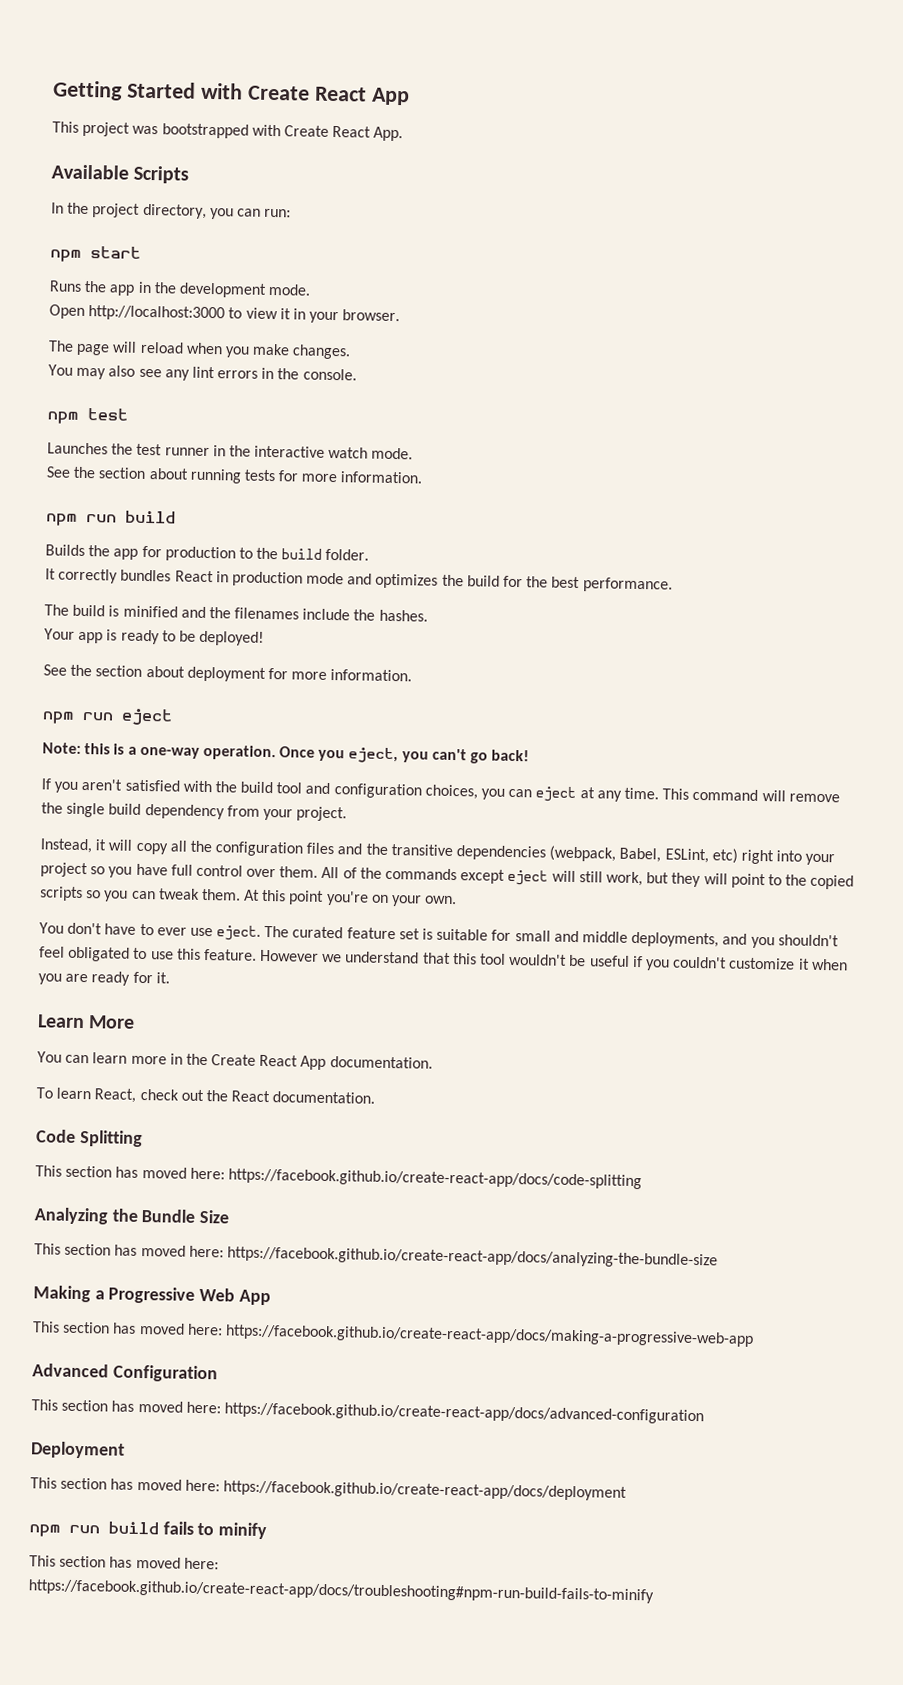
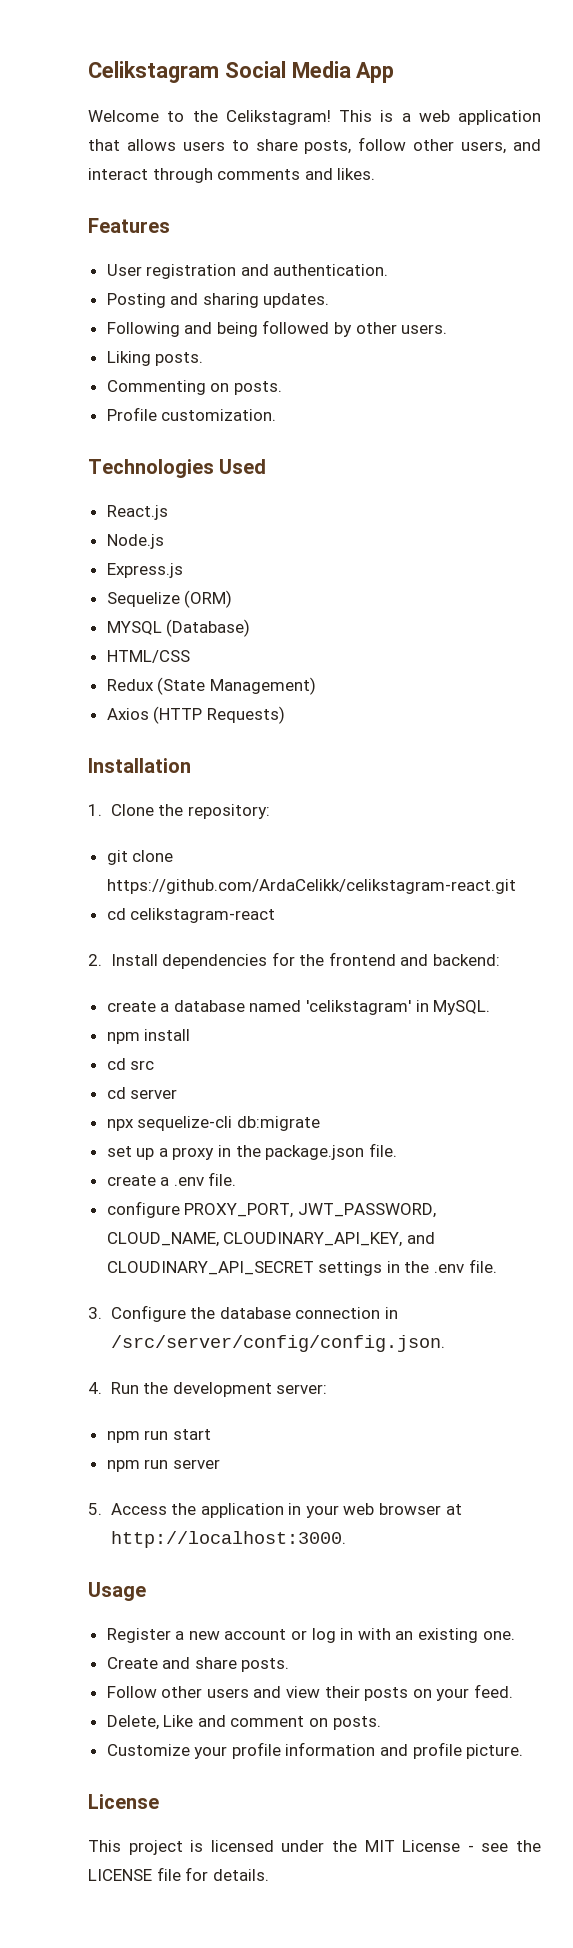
- Getting Started with Create React App
- This project was bootstrapped with Create React App.
- Available Scripts
- In the project directory, you can run:
- npm start
- Runs the app in the development mode.
- Open http://localhost:3000 to view it in your browser.
- The page will reload when you make changes.
- You may also see any lint errors in the console.
- npm test
- Launches the test runner in the interactive watch mode.
- See the section about running tests for more information.
- npm run build
- Builds the app for production to the build folder.
- It correctly bundles React in production mode and optimizes the build for the best performance.
- The build is minified and the filenames include the hashes.
- Your app is ready to be deployed!
- See the section about deployment for more information.
- npm run eject
- Note: this is a one-way operation. Once you eject, you can't go back!
- If you aren't satisfied with the build tool and configuration choices, you can eject at any time. This command will remove the single build dependency from your project.
- Instead, it will copy all the configuration files and the transitive dependencies (webpack, Babel, ESLint, etc) right into your project so you have full control over them. All of the commands except eject will still work, but they will point to the copied scripts so you can tweak them. At this point you're on your own.
- You don't have to ever use eject. The curated feature set is suitable for small and middle deployments, and you shouldn't feel obligated to use this feature. However we understand that this tool wouldn't be useful if you couldn't customize it when you are ready for it.
- Learn More
- You can learn more in the Create React App documentation.
- To learn React, check out the React documentation.
- Code Splitting
- This section has moved here: https://facebook.github.io/create-react-app/docs/code-splitting
- Analyzing the Bundle Size
- This section has moved here: https://facebook.github.io/create-react-app/docs/analyzing-the-bundle-size
- Making a Progressive Web App
- This section has moved here: https://facebook.github.io/create-react-app/docs/making-a-progressive-web-app
- Advanced Configuration
- This section has moved here: https://facebook.github.io/create-react-app/docs/advanced-configuration
- Deployment
- This section has moved here: https://facebook.github.io/create-react-app/docs/deployment
- npm run build fails to minify
- This section has moved here: https://facebook.github.io/create-react-app/docs/troubleshooting#npm-run-build-fails-to-minify
+ Celikstagram Social Media App
+ Welcome to the Celikstagram! This is a web application that allows users to share posts, follow other users, and interact through comments and likes.
+ Features
+ User registration and authentication.
+ Posting and sharing updates.
+ Following and being followed by other users.
+ Liking posts.
+ Commenting on posts.
+ Profile customization.
+ Technologies Used
+ React.js
+ Node.js
+ Express.js
+ Sequelize (ORM)
+ MYSQL (Database)
+ HTML/CSS
+ Redux (State Management)
+ Axios (HTTP Requests)
+ Installation
+ 1. Clone the repository:
+ git clone https://github.com/ArdaCelikk/celikstagram-react.git
+ cd celikstagram-react
+ 2. Install dependencies for the frontend and backend:
+ create a database named 'celikstagram' in MySQL.
+ npm install
+ cd src
+ cd server
+ npx sequelize-cli db:migrate
+ set up a proxy in the package.json file.
+ create a .env file.
+ configure PROXY_PORT, JWT_PASSWORD, CLOUD_NAME, CLOUDINARY_API_KEY, and CLOUDINARY_API_SECRET settings in the .env file.
+ 3. Configure the database connection in /src/server/config/config.json.
+ 4. Run the development server:
+ npm run start
+ npm run server
+ 5. Access the application in your web browser at http://localhost:3000.
+ Usage
+ Register a new account or log in with an existing one.
+ Create and share posts.
+ Follow other users and view their posts on your feed.
+ Delete, Like and comment on posts.
+ Customize your profile information and profile picture.
+ License
+ This project is licensed under the MIT License - see the LICENSE file for details.

